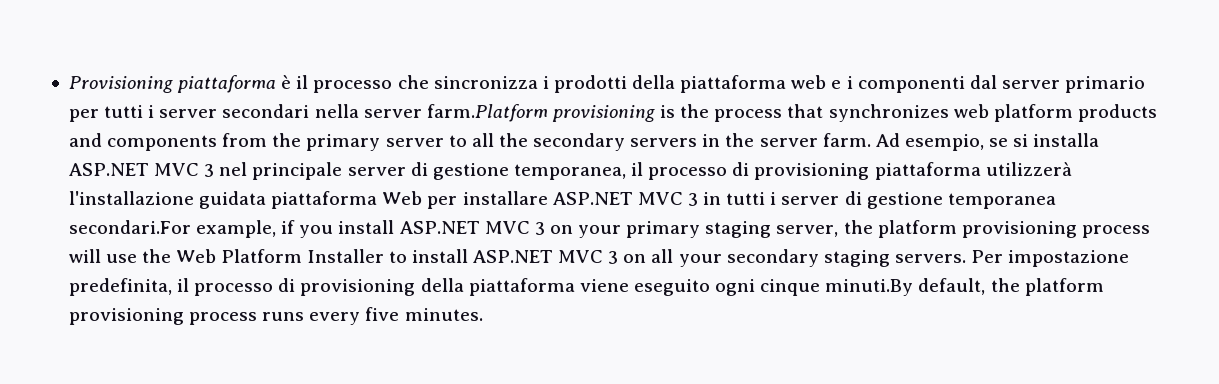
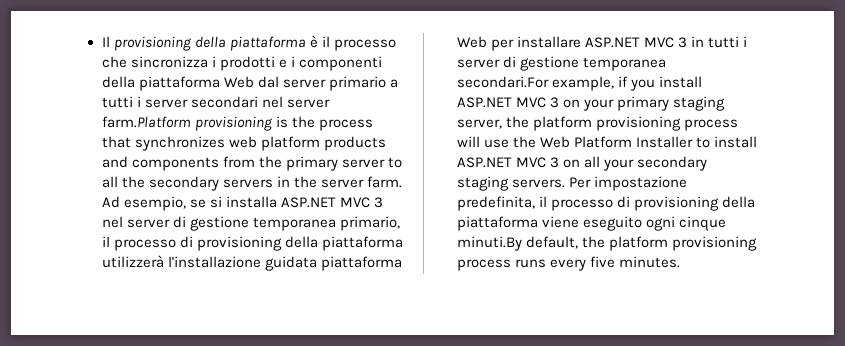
- Provisioning piattaforma è il processo che sincronizza i prodotti della piattaforma web e i componenti dal server primario per tutti i server secondari nella server farm.Platform provisioning is the process that synchronizes web platform products and components from the primary server to all the secondary servers in the server farm.
+ Il provisioning della piattaforma è il processo che sincronizza i prodotti e i componenti della piattaforma Web dal server primario a tutti i server secondari nel server farm.Platform provisioning is the process that synchronizes web platform products and components from the primary server to all the secondary servers in the server farm.
- Ad esempio, se si installa ASP.NET MVC 3 nel principale server di gestione temporanea, il processo di provisioning piattaforma utilizzerà l'installazione guidata piattaforma Web per installare ASP.NET MVC 3 in tutti i server di gestione temporanea secondari.For example, if you install ASP.NET MVC 3 on your primary staging server, the platform provisioning process will use the Web Platform Installer to install ASP.NET MVC 3 on all your secondary staging servers.
+ Ad esempio, se si installa ASP.NET MVC 3 nel server di gestione temporanea primario, il processo di provisioning della piattaforma utilizzerà l'installazione guidata piattaforma Web per installare ASP.NET MVC 3 in tutti i server di gestione temporanea secondari.For example, if you install ASP.NET MVC 3 on your primary staging server, the platform provisioning process will use the Web Platform Installer to install ASP.NET MVC 3 on all your secondary staging servers.

